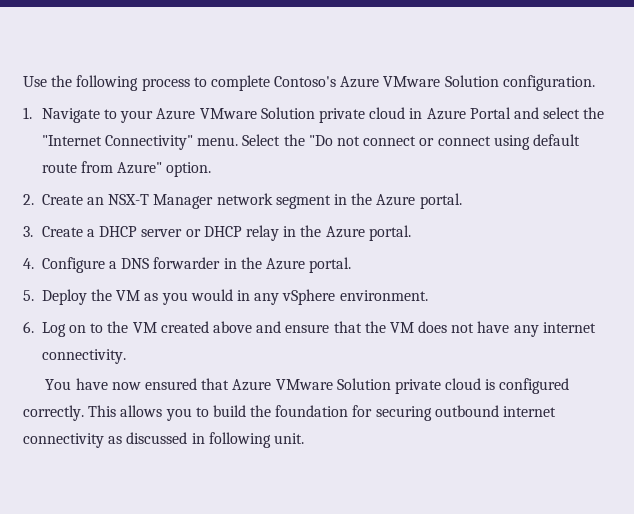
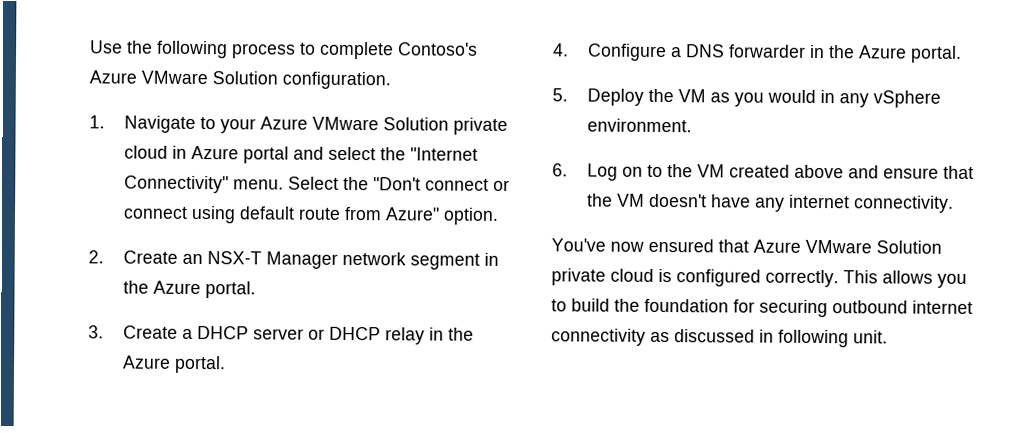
- 1. Navigate to your Azure VMware Solution private cloud in Azure Portal and select the "Internet Connectivity" menu.
+ 1. Navigate to your Azure VMware Solution private cloud in Azure portal and select the "Internet Connectivity" menu.
- Select the "Do not connect or connect using default route from Azure" option.
+ Select the "Don't connect or connect using default route from Azure" option.
- 6. Log on to the VM created above and ensure that the VM does not have any internet connectivity.
+ 6. Log on to the VM created above and ensure that the VM doesn't have any internet connectivity.
- You have now ensured that Azure VMware Solution private cloud is configured correctly.
+ You've now ensured that Azure VMware Solution private cloud is configured correctly.

